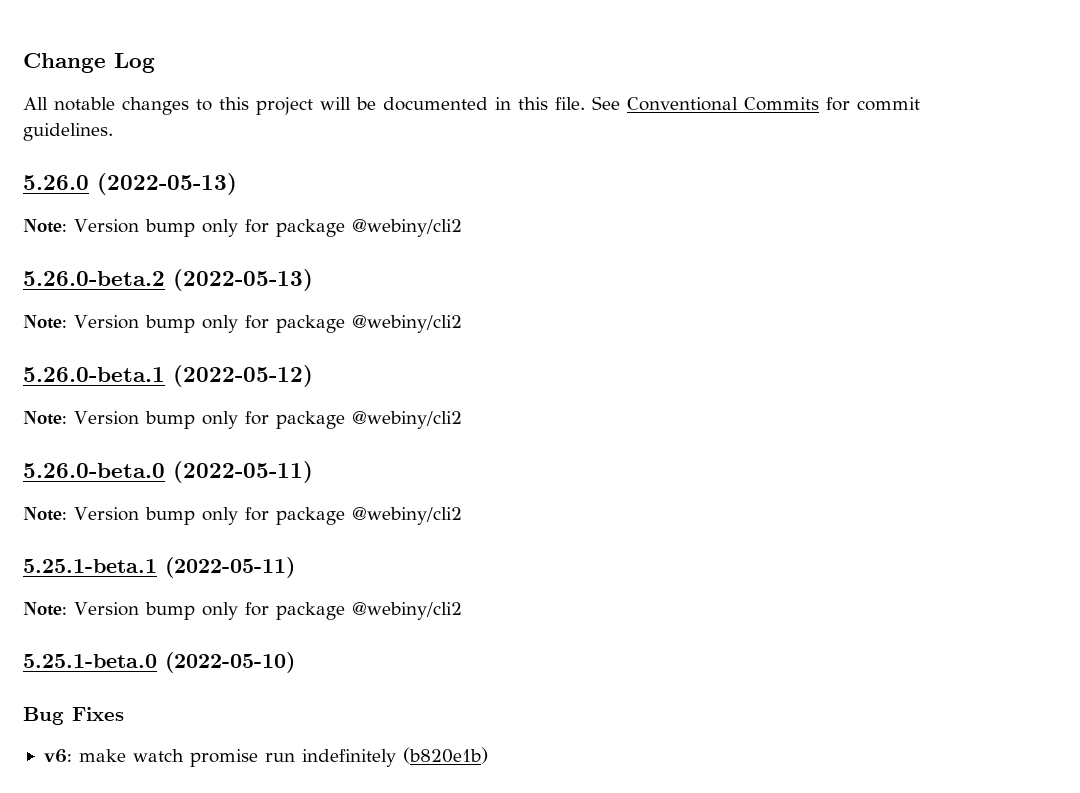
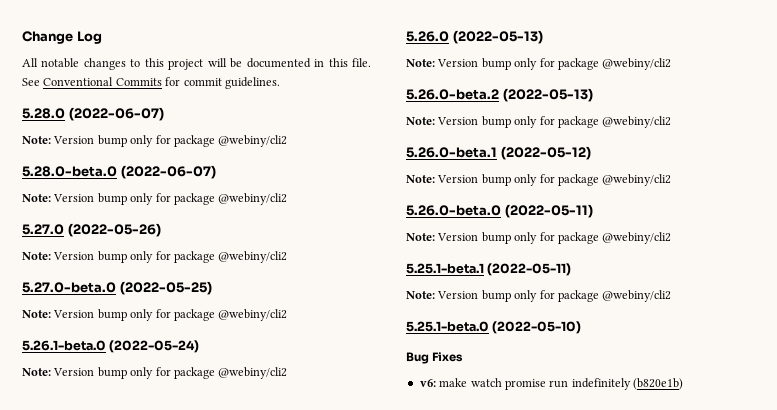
+ 5.28.0 (2022-06-07)
+ Note: Version bump only for package @webiny/cli2
+ 5.28.0-beta.0 (2022-06-07)
+ Note: Version bump only for package @webiny/cli2
+ 5.27.0 (2022-05-26)
+ Note: Version bump only for package @webiny/cli2
+ 5.27.0-beta.0 (2022-05-25)
+ Note: Version bump only for package @webiny/cli2
+ 5.26.1-beta.0 (2022-05-24)
+ Note: Version bump only for package @webiny/cli2

